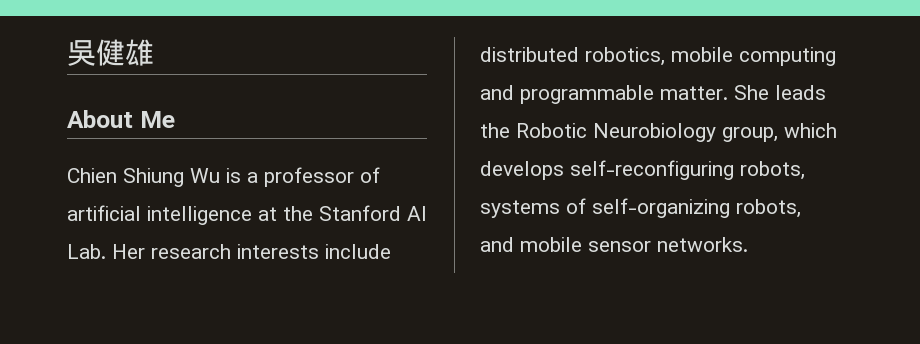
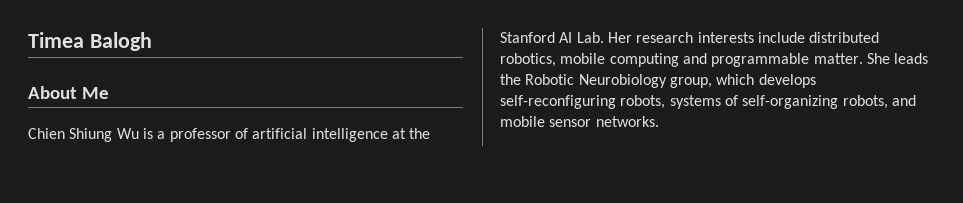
- 吳健雄
+ Timea Balogh

